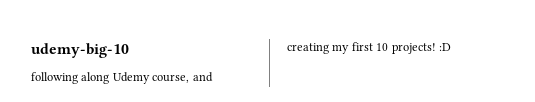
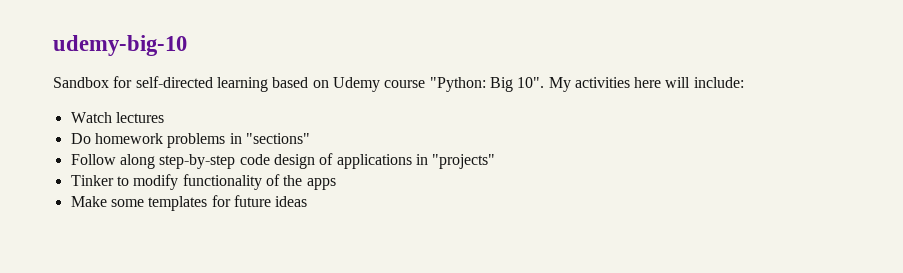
- following along Udemy course, and creating my first 10 projects! :D
+ Sandbox for self-directed learning based on Udemy course "Python: Big 10". My activities here will include:
+ Watch lectures
+ Do homework problems in "sections"
+ Follow along step-by-step code design of applications in "projects"
+ Tinker to modify functionality of the apps
+ Make some templates for future ideas

